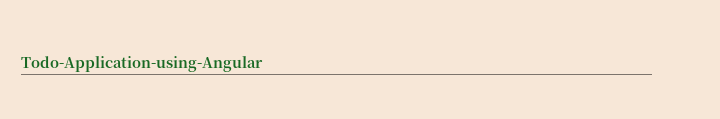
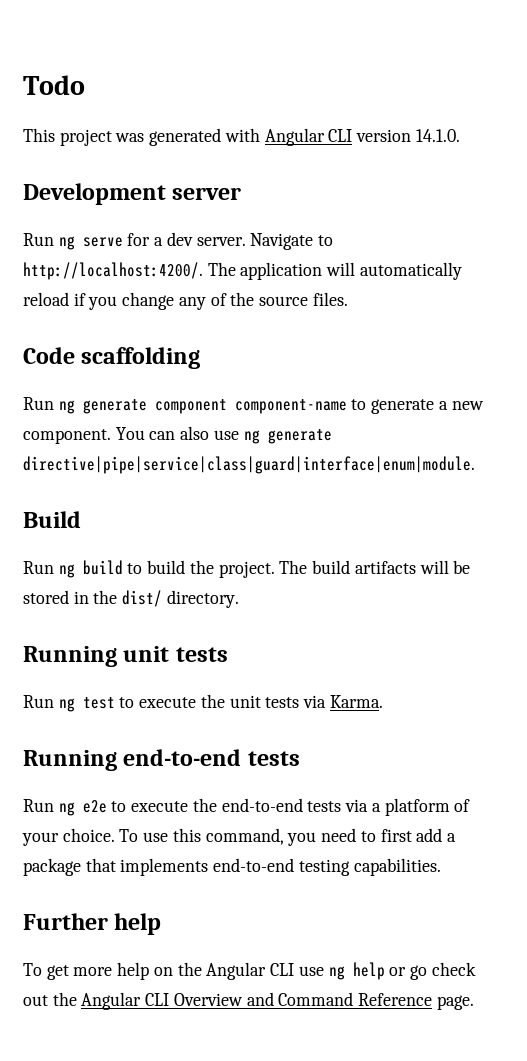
- Todo-Application-using-Angular
+ Todo
+ This project was generated with Angular CLI version 14.1.0.
+ Development server
+ Run ng serve for a dev server. Navigate to http://localhost:4200/. The application will automatically reload if you change any of the source files.
+ Code scaffolding
+ Run ng generate component component-name to generate a new component. You can also use ng generate directive|pipe|service|class|guard|interface|enum|module.
+ Build
+ Run ng build to build the project. The build artifacts will be stored in the dist/ directory.
+ Running unit tests
+ Run ng test to execute the unit tests via Karma.
+ Running end-to-end tests
+ Run ng e2e to execute the end-to-end tests via a platform of your choice. To use this command, you need to first add a package that implements end-to-end testing capabilities.
+ Further help
+ To get more help on the Angular CLI use ng help or go check out the Angular CLI Overview and Command Reference page.

